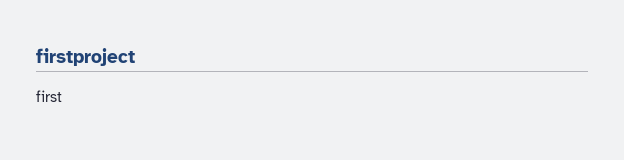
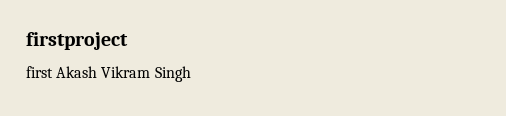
- first
+ first Akash Vikram Singh

